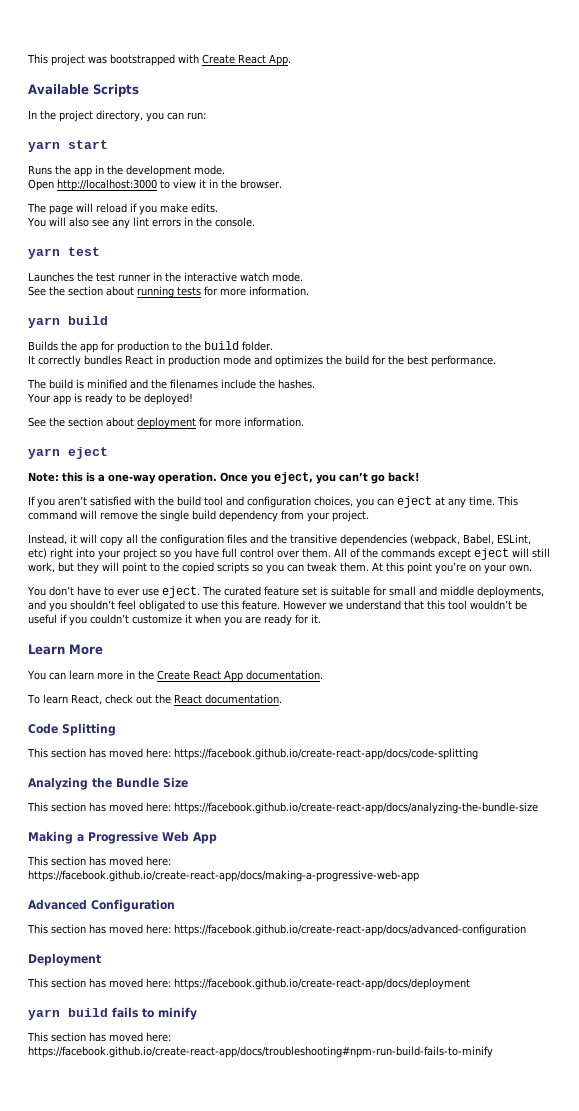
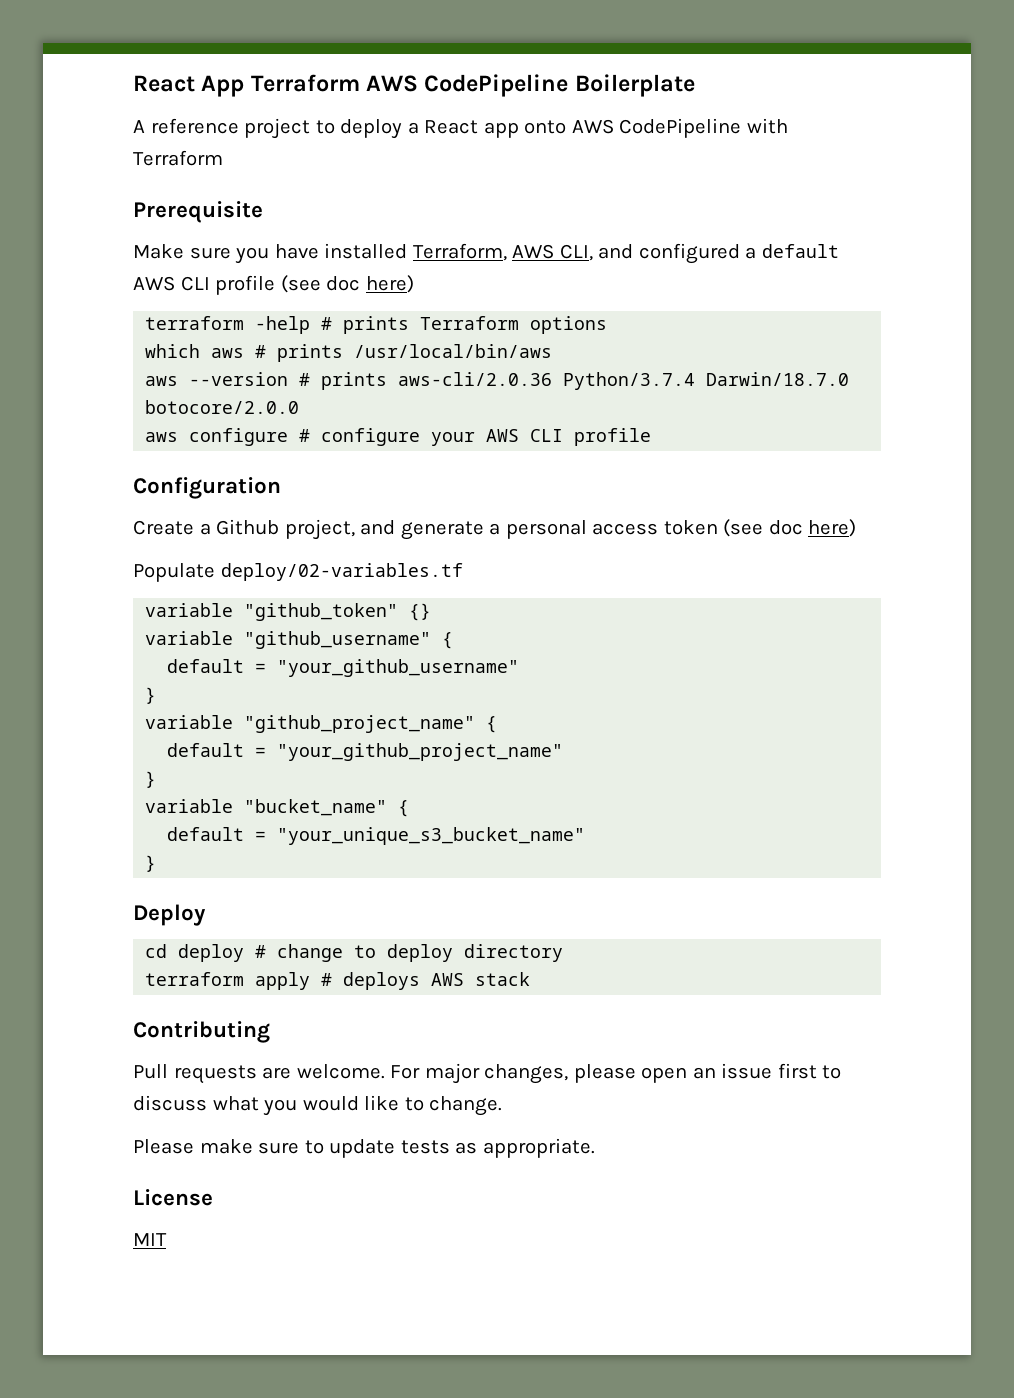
- This project was bootstrapped with Create React App.
- Available Scripts
- In the project directory, you can run:
- yarn start
- Runs the app in the development mode.
- Open http://localhost:3000 to view it in the browser.
- The page will reload if you make edits.
- You will also see any lint errors in the console.
- yarn test
- Launches the test runner in the interactive watch mode.
- See the section about running tests for more information.
- yarn build
- Builds the app for production to the build folder.
- It correctly bundles React in production mode and optimizes the build for the best performance.
- The build is minified and the filenames include the hashes.
- Your app is ready to be deployed!
- See the section about deployment for more information.
- yarn eject
- Note: this is a one-way operation. Once you eject, you can’t go back!
- If you aren’t satisfied with the build tool and configuration choices, you can eject at any time. This command will remove the single build dependency from your project.
- Instead, it will copy all the configuration files and the transitive dependencies (webpack, Babel, ESLint, etc) right into your project so you have full control over them. All of the commands except eject will still work, but they will point to the copied scripts so you can tweak them. At this point you’re on your own.
- You don’t have to ever use eject. The curated feature set is suitable for small and middle deployments, and you shouldn’t feel obligated to use this feature. However we understand that this tool wouldn’t be useful if you couldn’t customize it when you are ready for it.
- Learn More
- You can learn more in the Create React App documentation.
- To learn React, check out the React documentation.
- Code Splitting
- This section has moved here: https://facebook.github.io/create-react-app/docs/code-splitting
- Analyzing the Bundle Size
- This section has moved here: https://facebook.github.io/create-react-app/docs/analyzing-the-bundle-size
- Making a Progressive Web App
- This section has moved here: https://facebook.github.io/create-react-app/docs/making-a-progressive-web-app
- Advanced Configuration
- This section has moved here: https://facebook.github.io/create-react-app/docs/advanced-configuration
- Deployment
- This section has moved here: https://facebook.github.io/create-react-app/docs/deployment
- yarn build fails to minify
- This section has moved here: https://facebook.github.io/create-react-app/docs/troubleshooting#npm-run-build-fails-to-minify
+ React App Terraform AWS CodePipeline Boilerplate
+ A reference project to deploy a React app onto AWS CodePipeline with Terraform
+ Prerequisite
+ Make sure you have installed Terraform, AWS CLI, and configured a default AWS CLI profile (see doc here)
+ terraform -help # prints Terraform options
+ which aws # prints /usr/local/bin/aws
+ aws --version # prints aws-cli/2.0.36 Python/3.7.4 Darwin/18.7.0 botocore/2.0.0
+ aws configure # configure your AWS CLI profile
+ Configuration
+ Create a Github project, and generate a personal access token (see doc here)
+ Populate deploy/02-variables.tf
+ variable "github_token" {}
+ variable "github_username" {
+ default = "your_github_username"
+ }
+ variable "github_project_name" {
+ default = "your_github_project_name"
+ }
+ variable "bucket_name" {
+ default = "your_unique_s3_bucket_name"
+ }
+ Deploy
+ cd deploy # change to deploy directory
+ terraform apply # deploys AWS stack
+ Contributing
+ Pull requests are welcome. For major changes, please open an issue first to discuss what you would like to change.
+ Please make sure to update tests as appropriate.
+ License
+ MIT

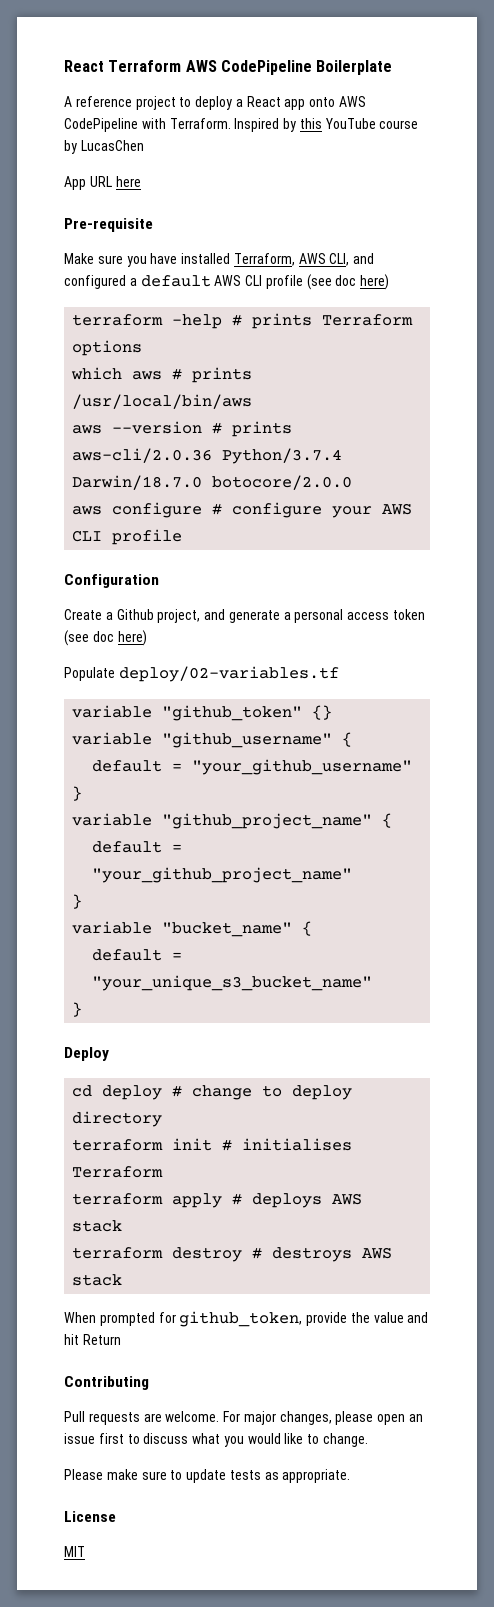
- React App Terraform AWS CodePipeline Boilerplate
+ React Terraform AWS CodePipeline Boilerplate
- A reference project to deploy a React app onto AWS CodePipeline with Terraform
- Prerequisite
+ A reference project to deploy a React app onto AWS CodePipeline with Terraform. Inspired by this YouTube course by LucasChen
+ App URL here
+ Pre-requisite
+ terraform init # initialises Terraform
+ terraform destroy # destroys AWS stack
+ When prompted for github_token, provide the value and hit Return

